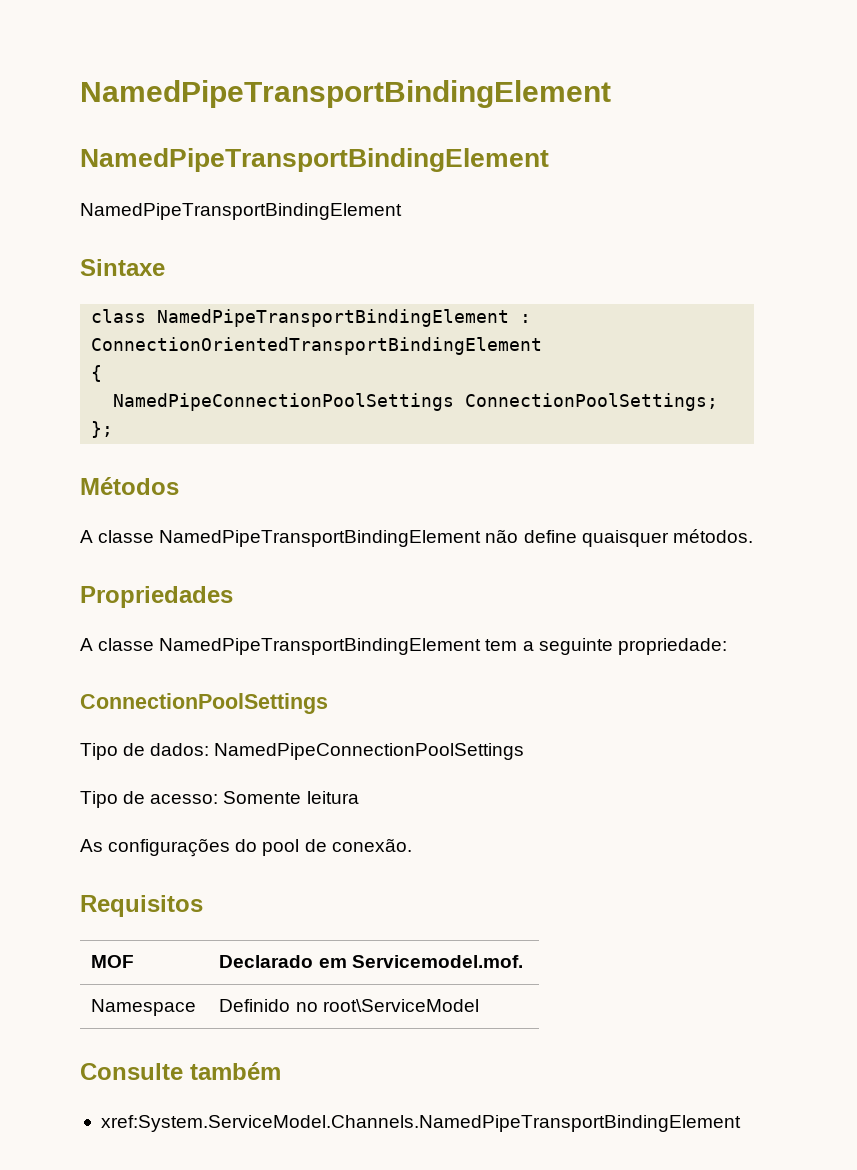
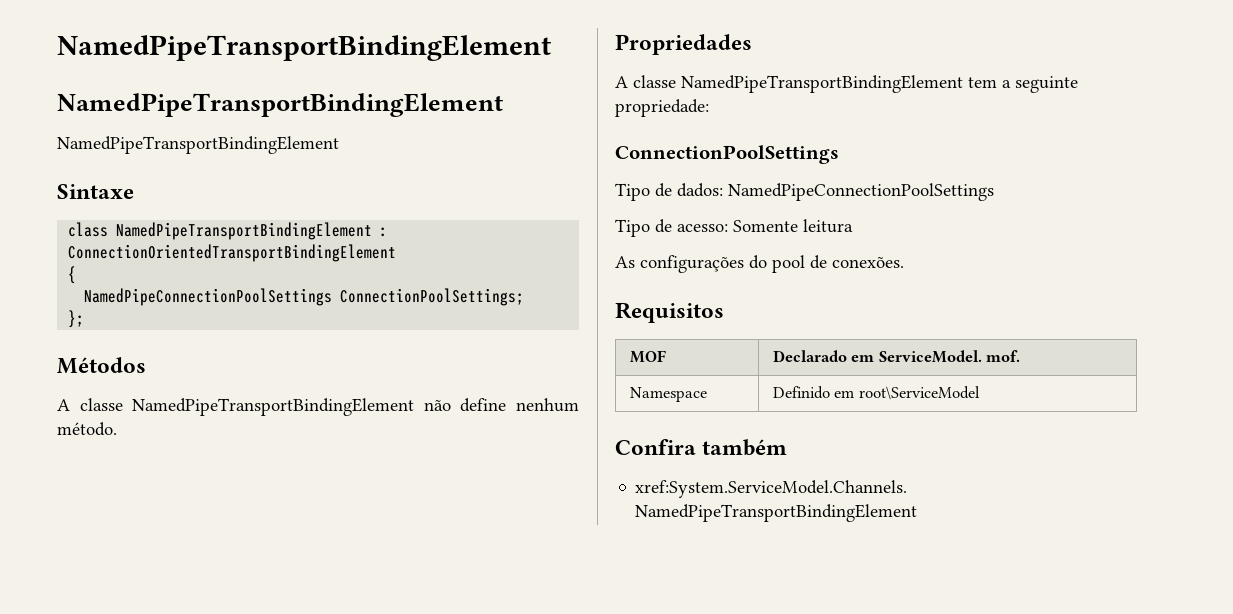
- A classe NamedPipeTransportBindingElement não define quaisquer métodos.
+ A classe NamedPipeTransportBindingElement não define nenhum método.
- As configurações do pool de conexão.
+ As configurações do pool de conexões.
- MOF | Declarado em Servicemodel.mof.
+ MOF | Declarado em ServiceModel. mof.
- Namespace | Definido no root\ServiceModel
+ Namespace | Definido em root\ServiceModel
- Consulte também
+ Confira também

